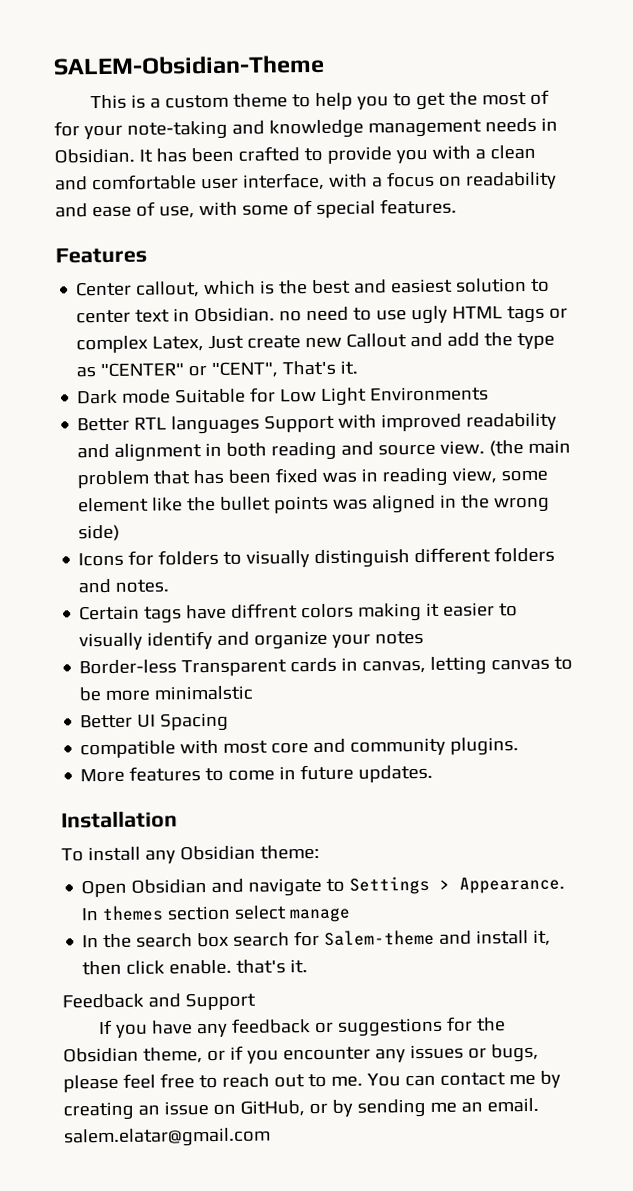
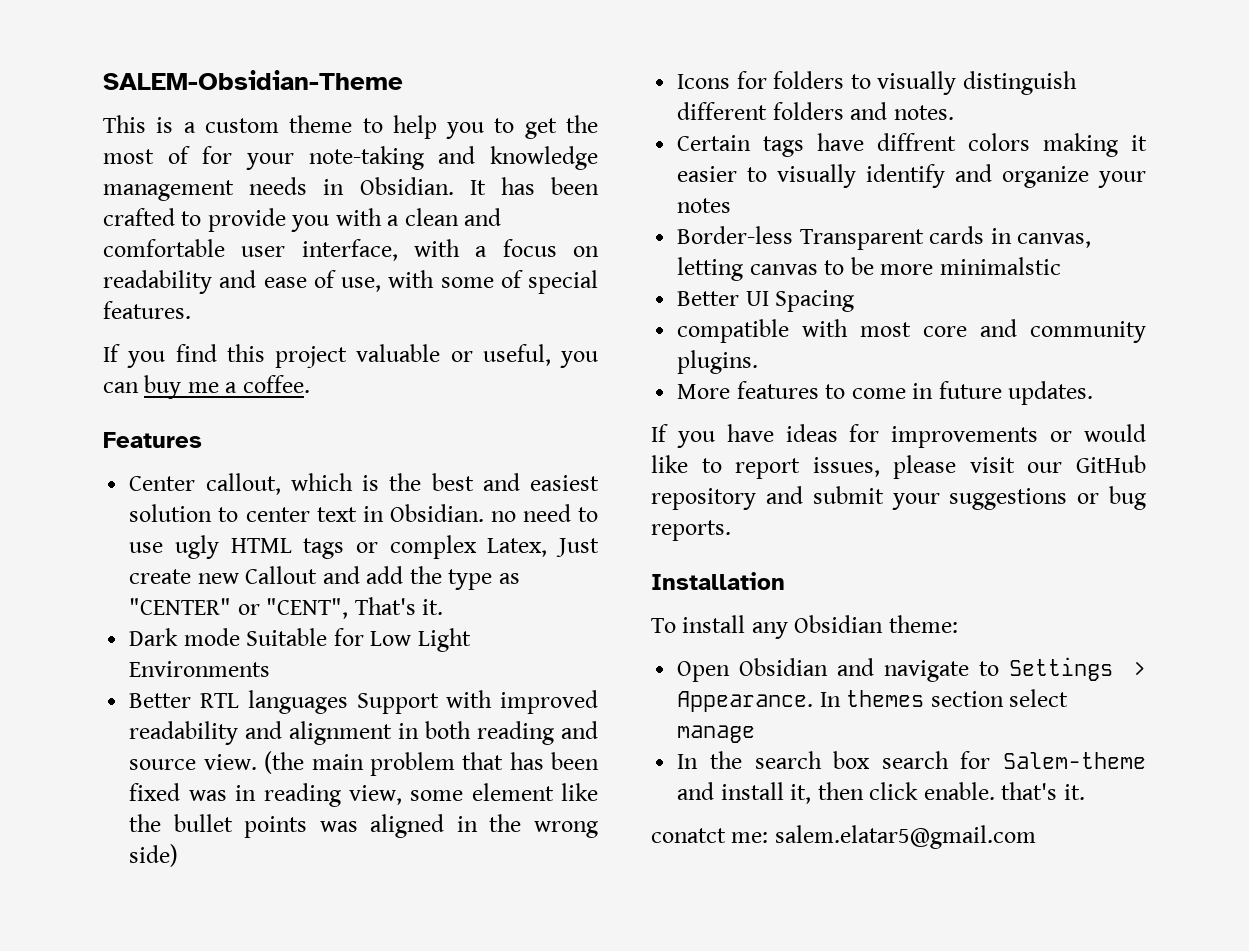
+ If you find this project valuable or useful, you can buy me a coffee.
+ If you have ideas for improvements or would like to report issues, please visit our GitHub repository and submit your suggestions or bug reports.
- Feedback and Support
- If you have any feedback or suggestions for the Obsidian theme, or if you encounter any issues or bugs, please feel free to reach out to me. You can contact me by creating an issue on GitHub, or by sending me an email. salem.elatar@gmail.com
+ conatct me: salem.elatar5@gmail.com

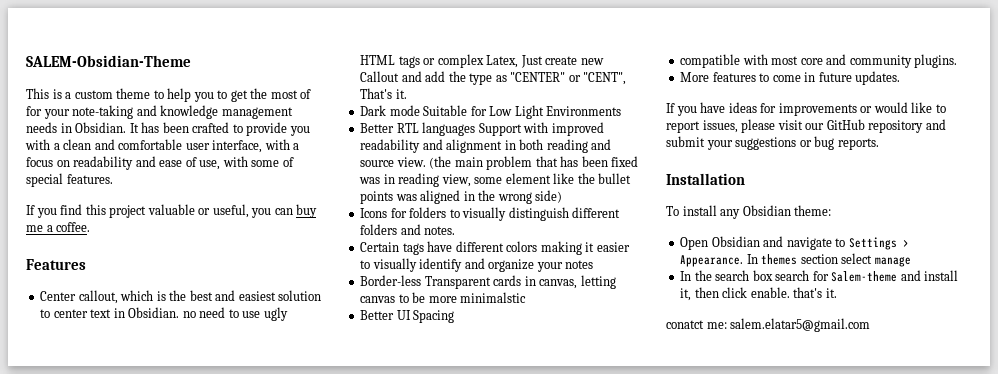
- Certain tags have diffrent colors making it easier to visually identify and organize your notes
+ Certain tags have different colors making it easier to visually identify and organize your notes

